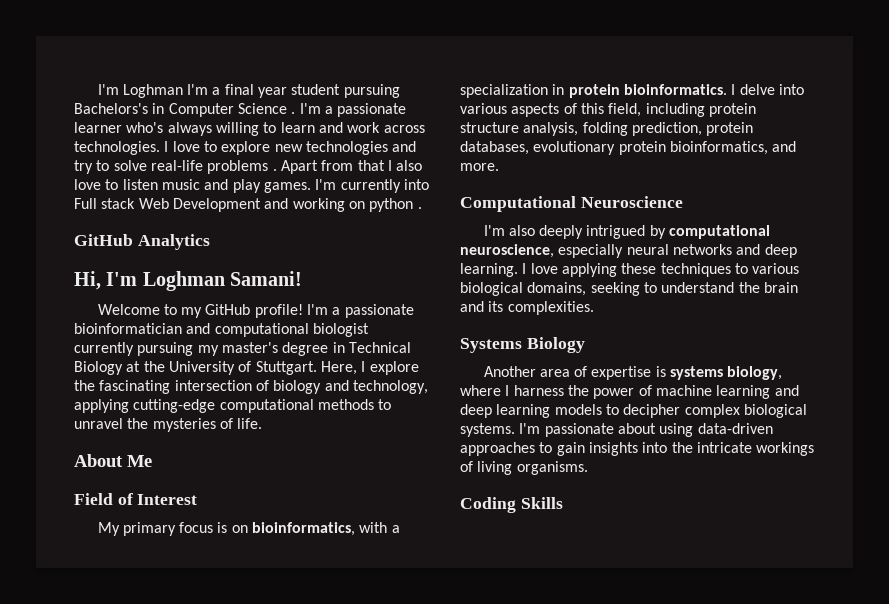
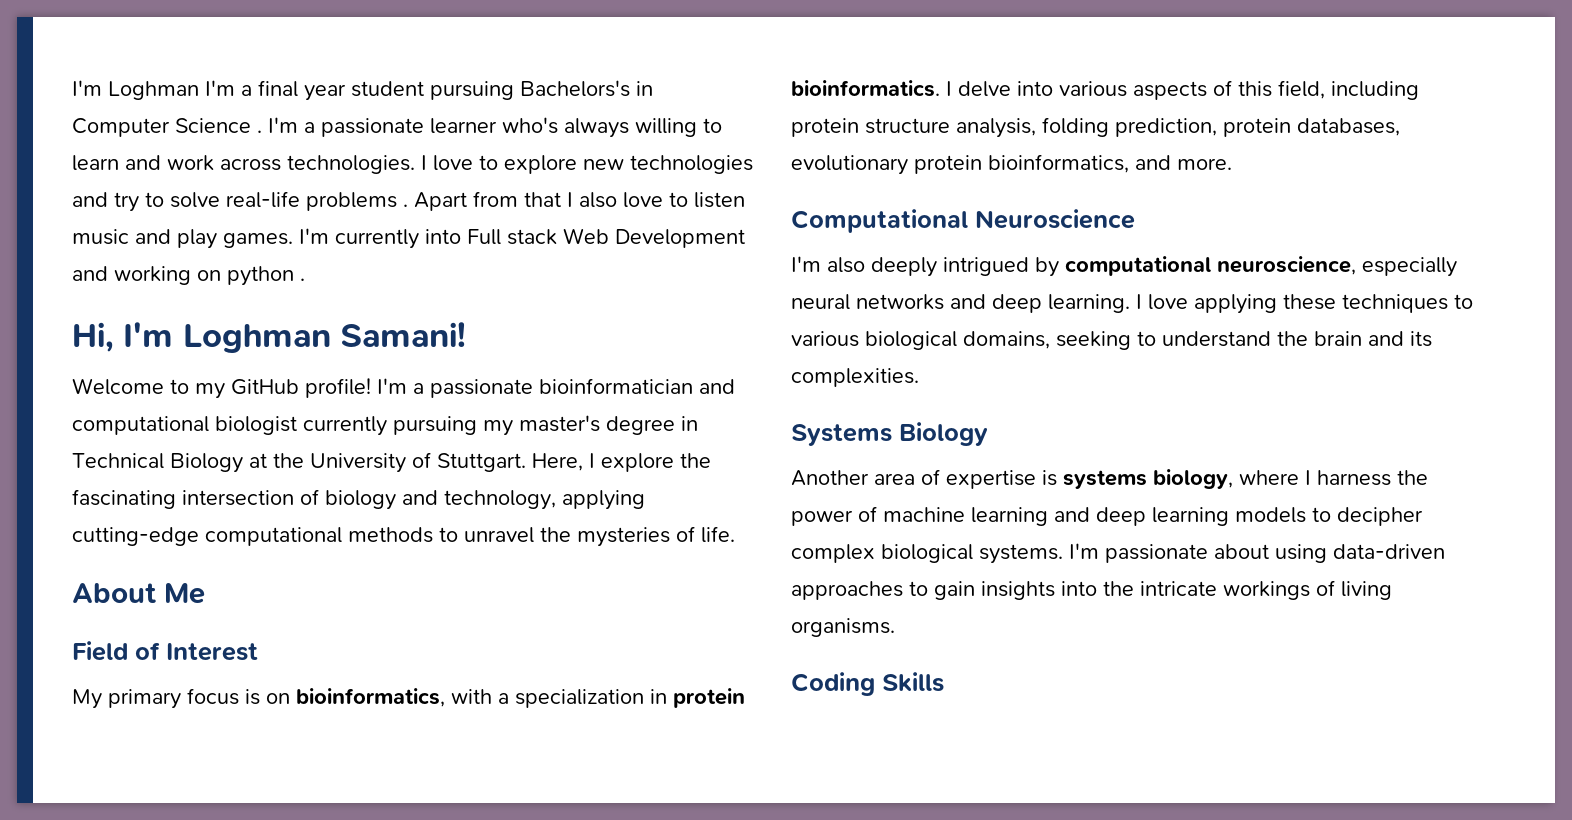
- GitHub Analytics

